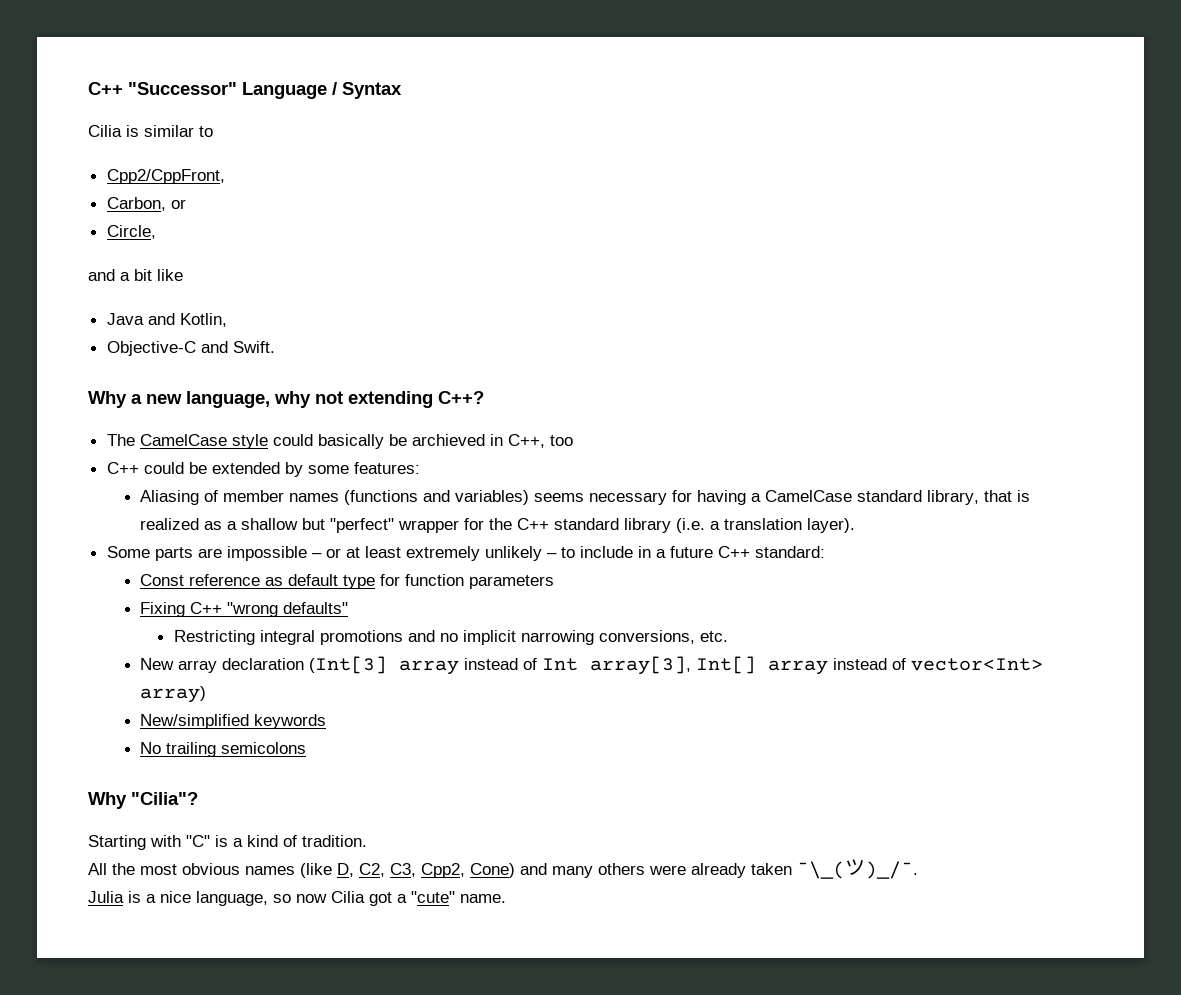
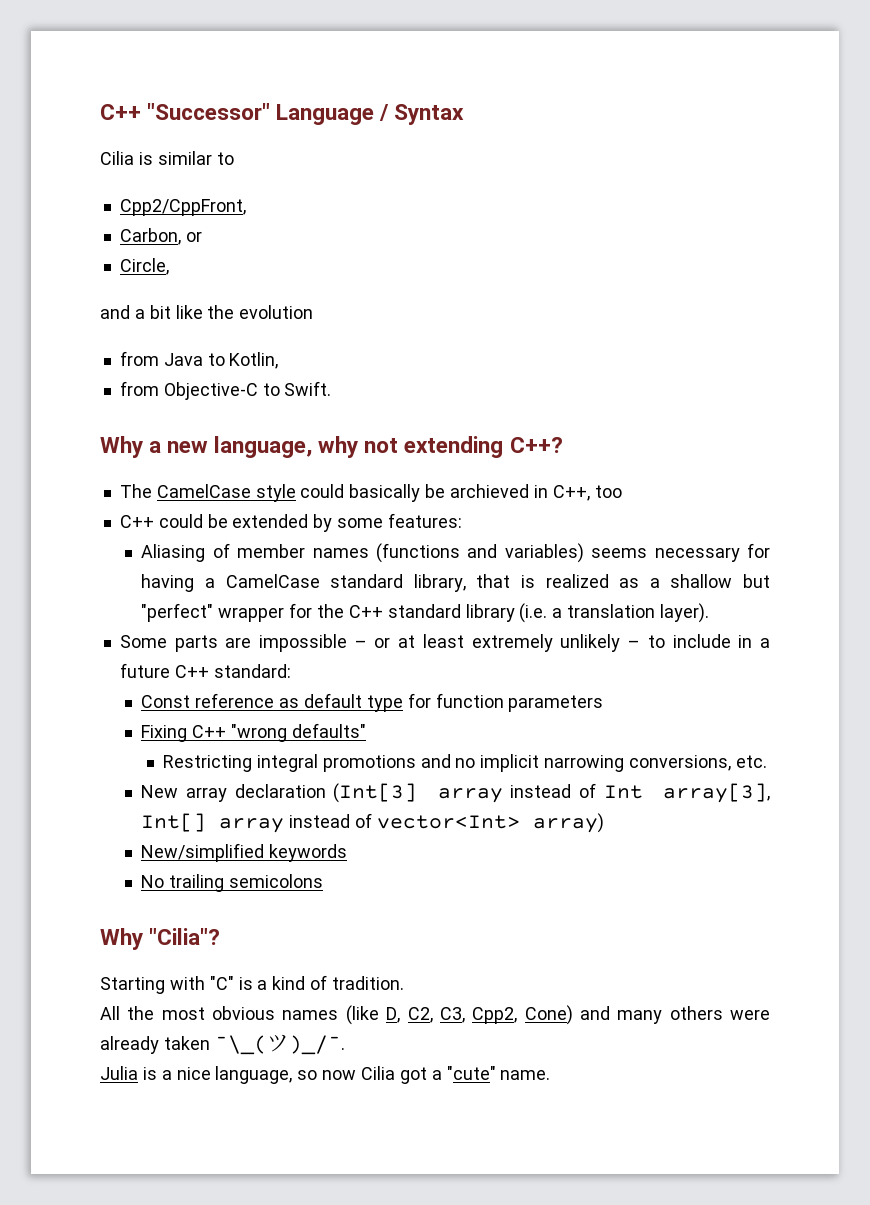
- and a bit like
- Java and Kotlin,
- Objective-C and Swift.
+ and a bit like the evolution
+ from Java to Kotlin,
+ from Objective-C to Swift.

